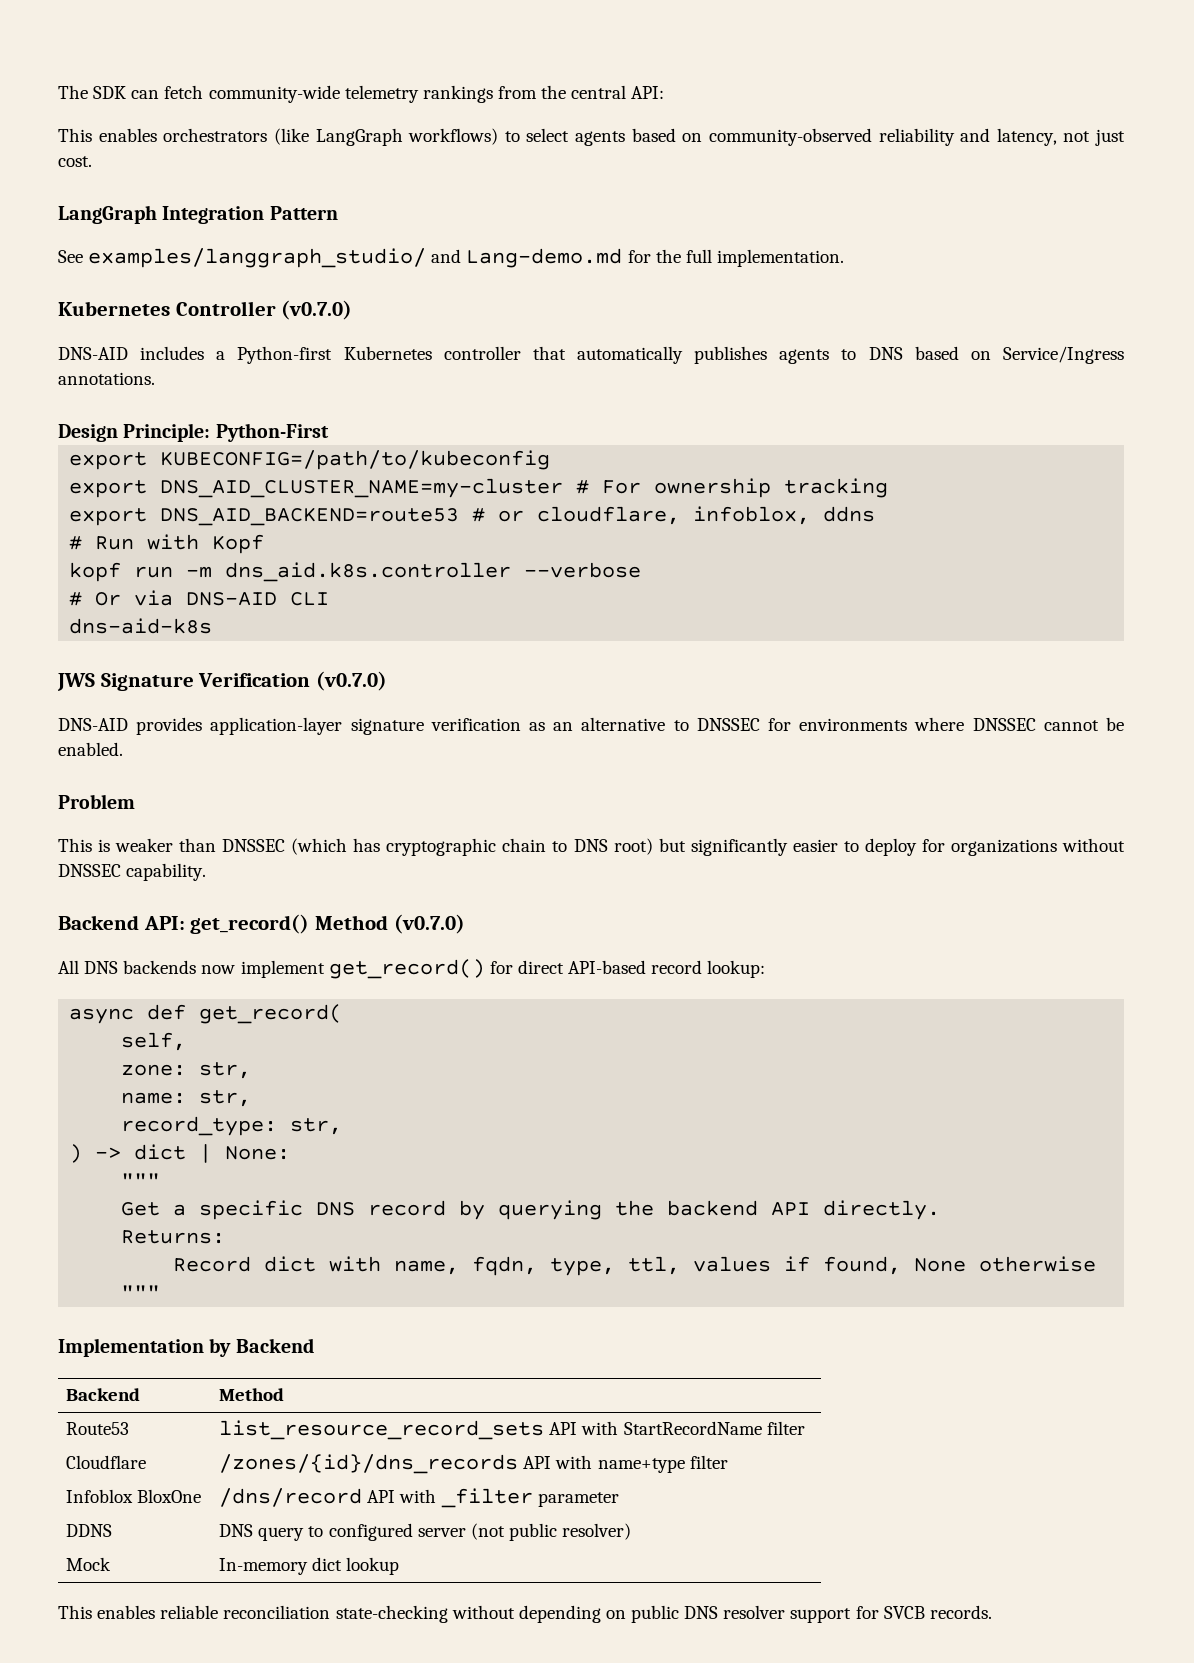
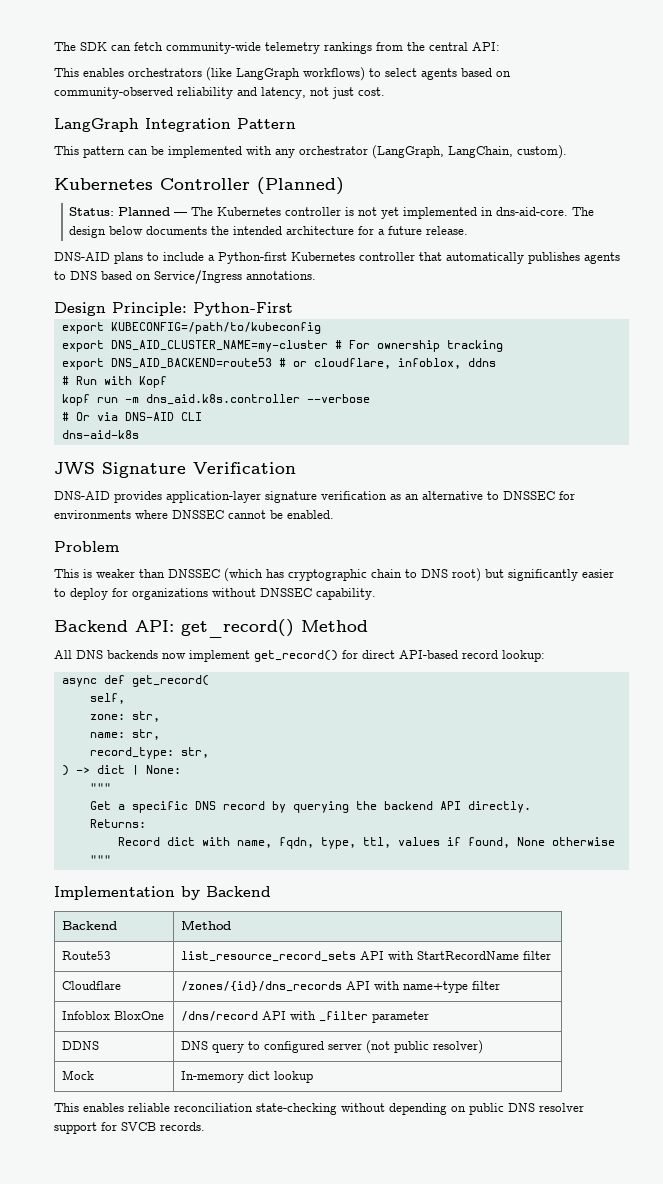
- See examples/langgraph_studio/ and Lang-demo.md for the full implementation.
- Kubernetes Controller (v0.7.0)
- DNS-AID includes a Python-first Kubernetes controller that automatically publishes agents to DNS based on Service/Ingress annotations.
+ This pattern can be implemented with any orchestrator (LangGraph, LangChain, custom).
+ Kubernetes Controller (Planned)
+ Status: Planned — The Kubernetes controller is not yet implemented in dns-aid-core. The design below documents the intended architecture for a future release.
+ DNS-AID plans to include a Python-first Kubernetes controller that automatically publishes agents to DNS based on Service/Ingress annotations.
- JWS Signature Verification (v0.7.0)
+ JWS Signature Verification
- Backend API: get_record() Method (v0.7.0)
+ Backend API: get_record() Method

